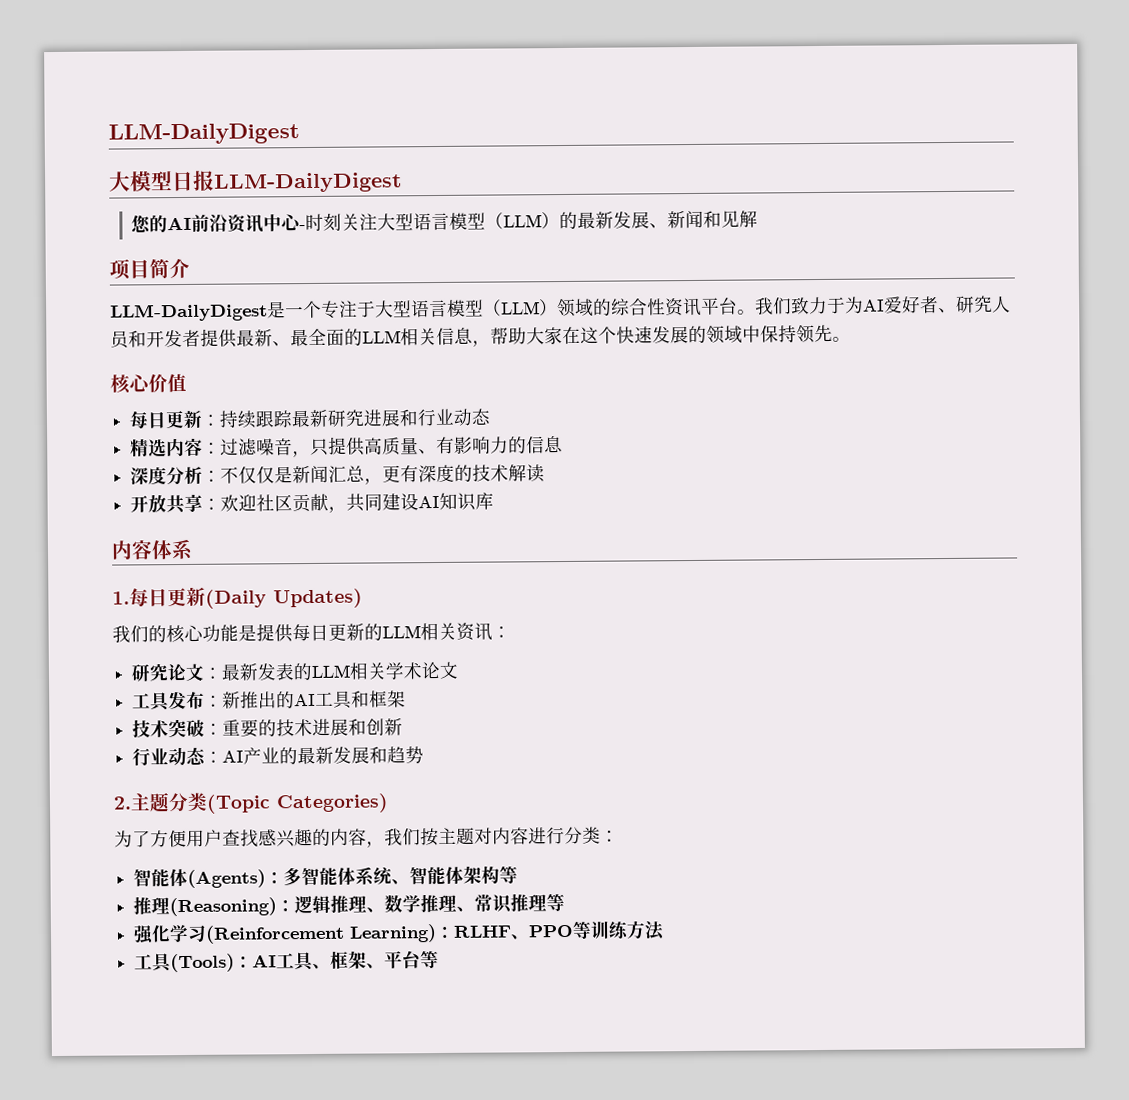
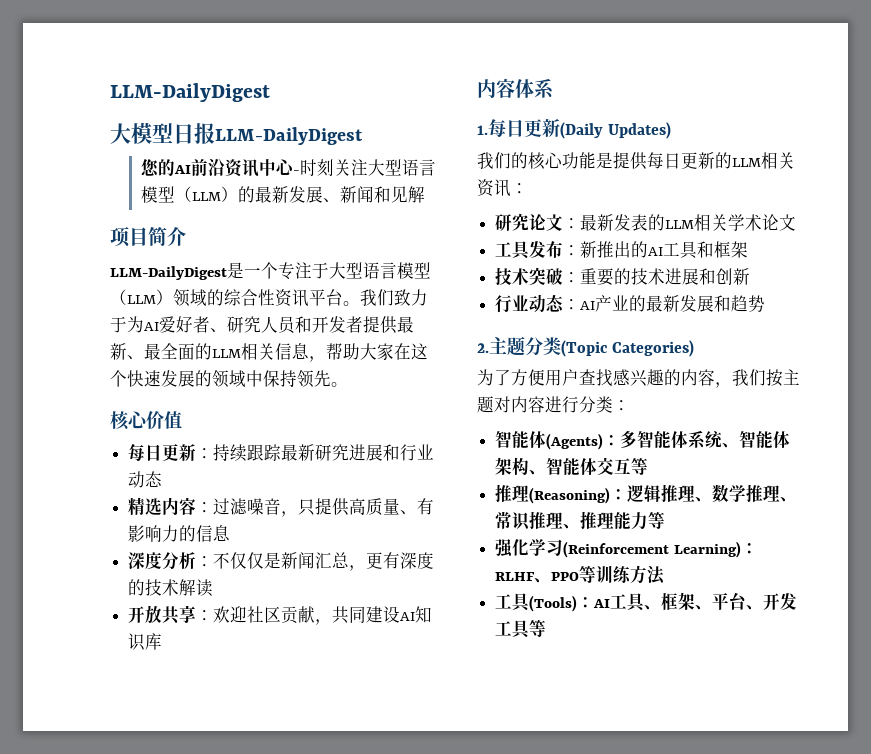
- 智能体(Agents)：多智能体系统、智能体架构等
+ 智能体(Agents)：多智能体系统、智能体架构、智能体交互等
- 推理(Reasoning)：逻辑推理、数学推理、常识推理等
+ 推理(Reasoning)：逻辑推理、数学推理、常识推理、推理能力等
- 工具(Tools)：AI工具、框架、平台等
+ 工具(Tools)：AI工具、框架、平台、开发工具等

